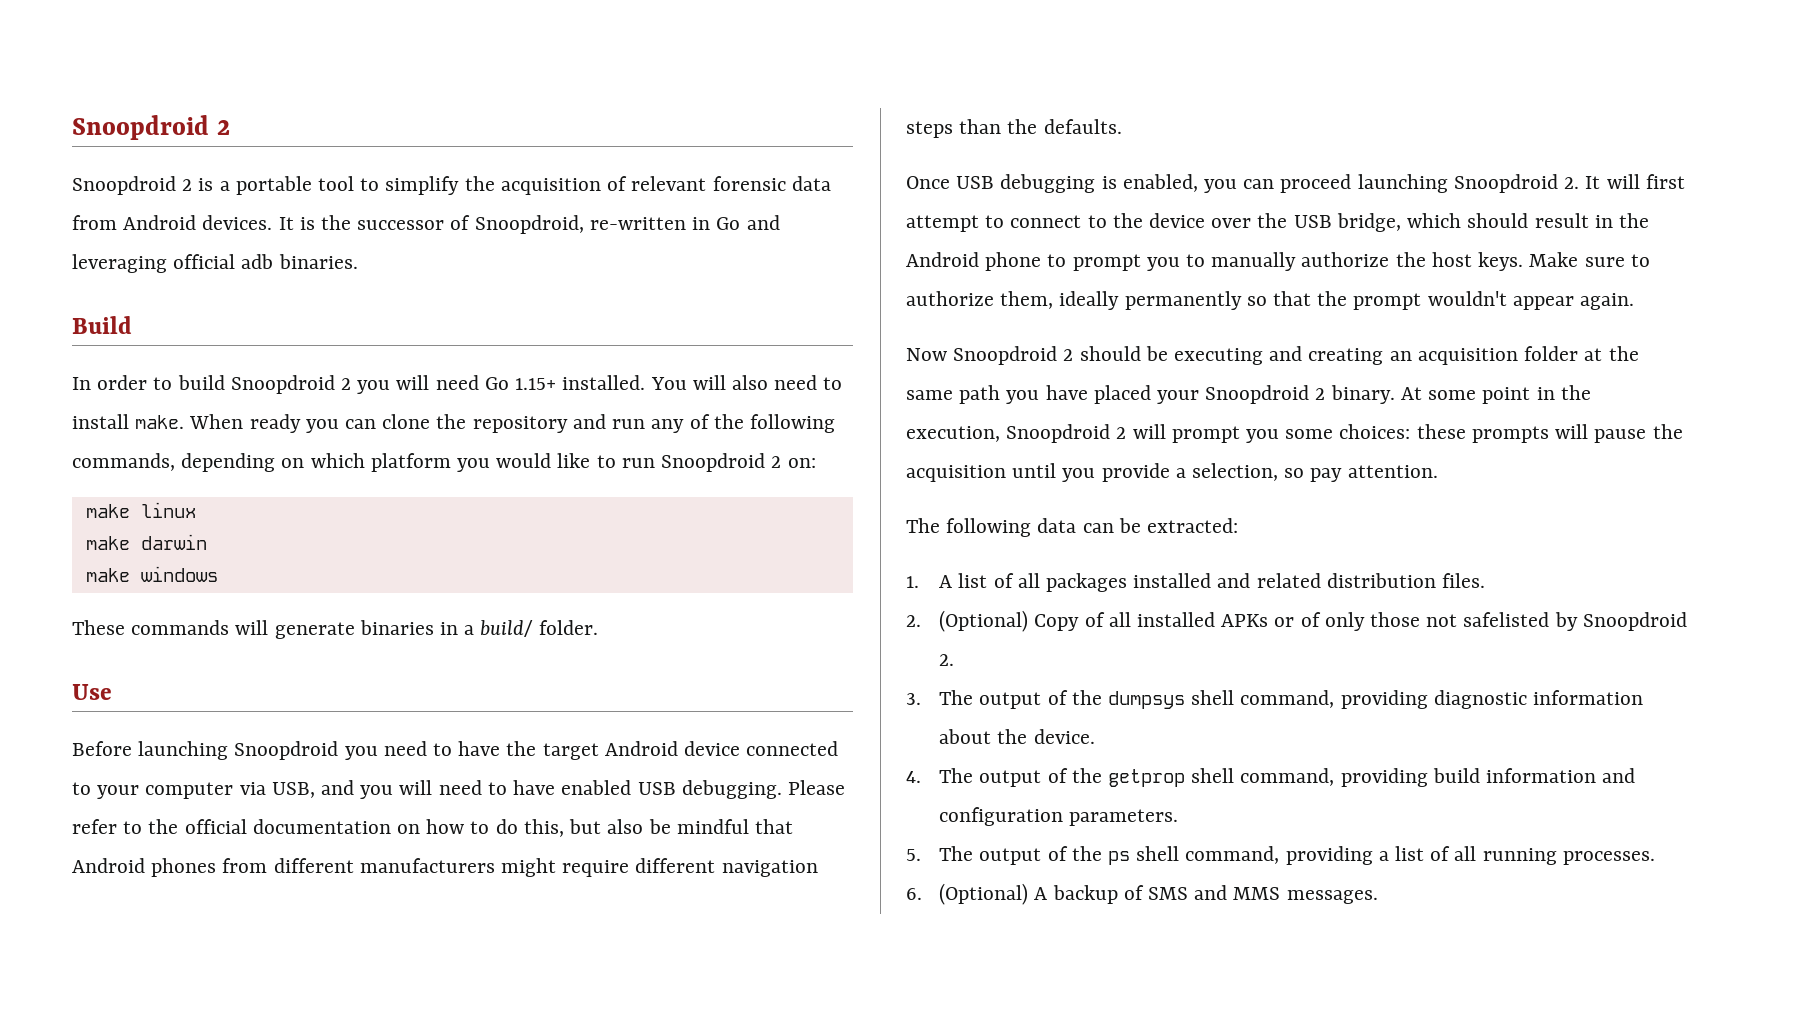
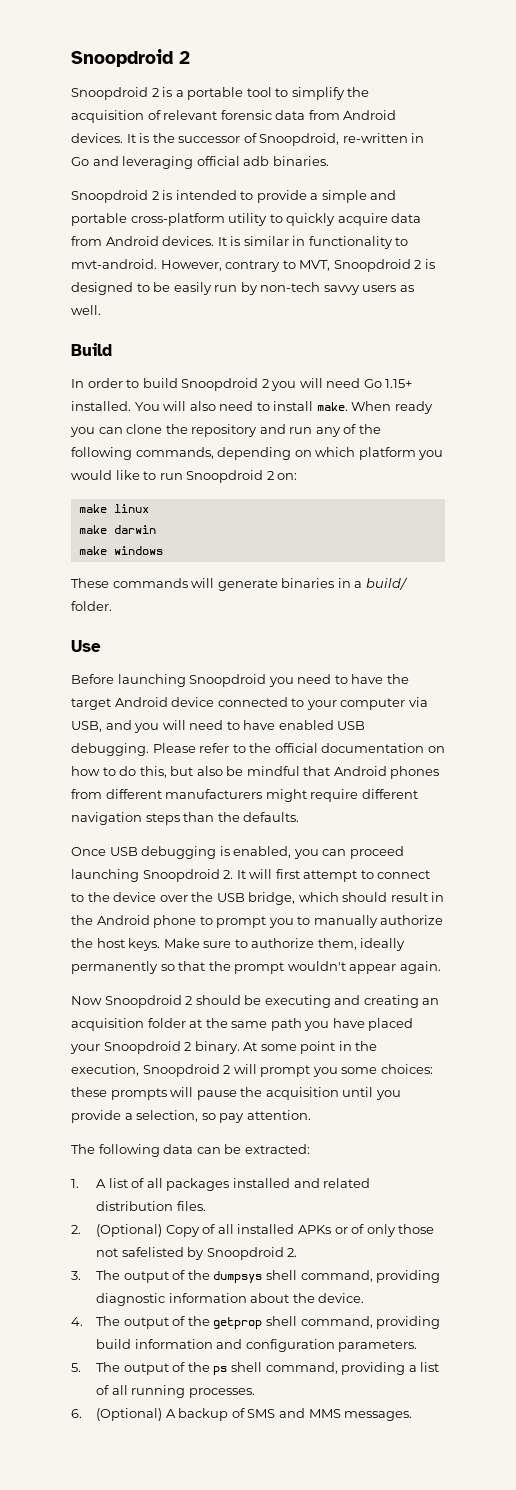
+ Snoopdroid 2 is intended to provide a simple and portable cross-platform utility to quickly acquire data from Android devices. It is similar in functionality to mvt-android. However, contrary to MVT, Snoopdroid 2 is designed to be easily run by non-tech savvy users as well.

